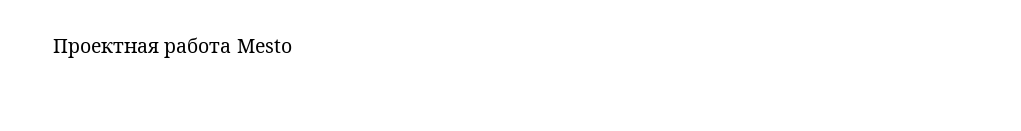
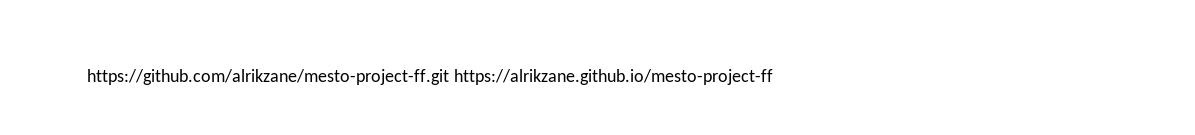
- Проектная работа Mesto
+ https://github.com/alrikzane/mesto-project-ff.git https://alrikzane.github.io/mesto-project-ff

